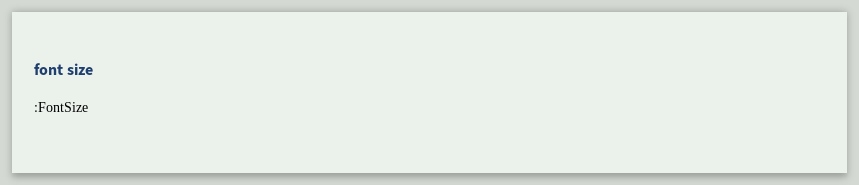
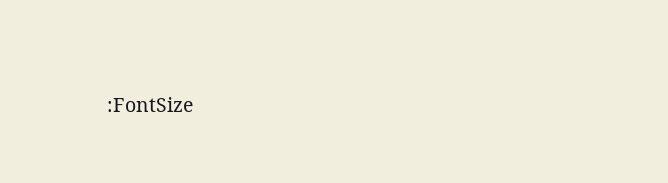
- font size

